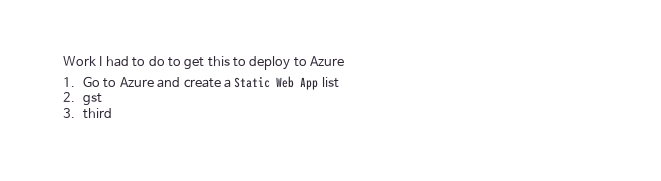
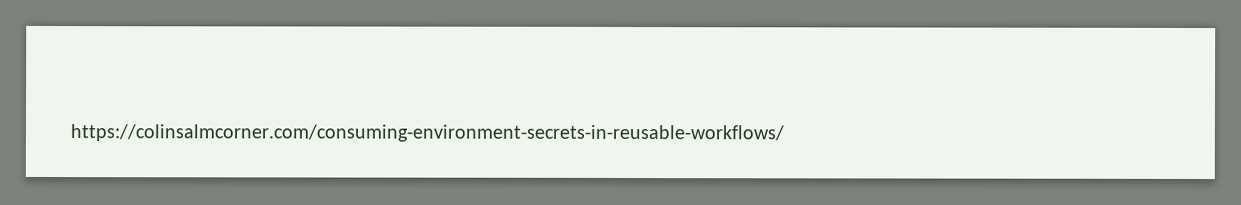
- Work I had to do to get this to deploy to Azure
- 1. Go to Azure and create a Static Web App list
- 2. gst
- 3. third
+ https://colinsalmcorner.com/consuming-environment-secrets-in-reusable-workflows/

